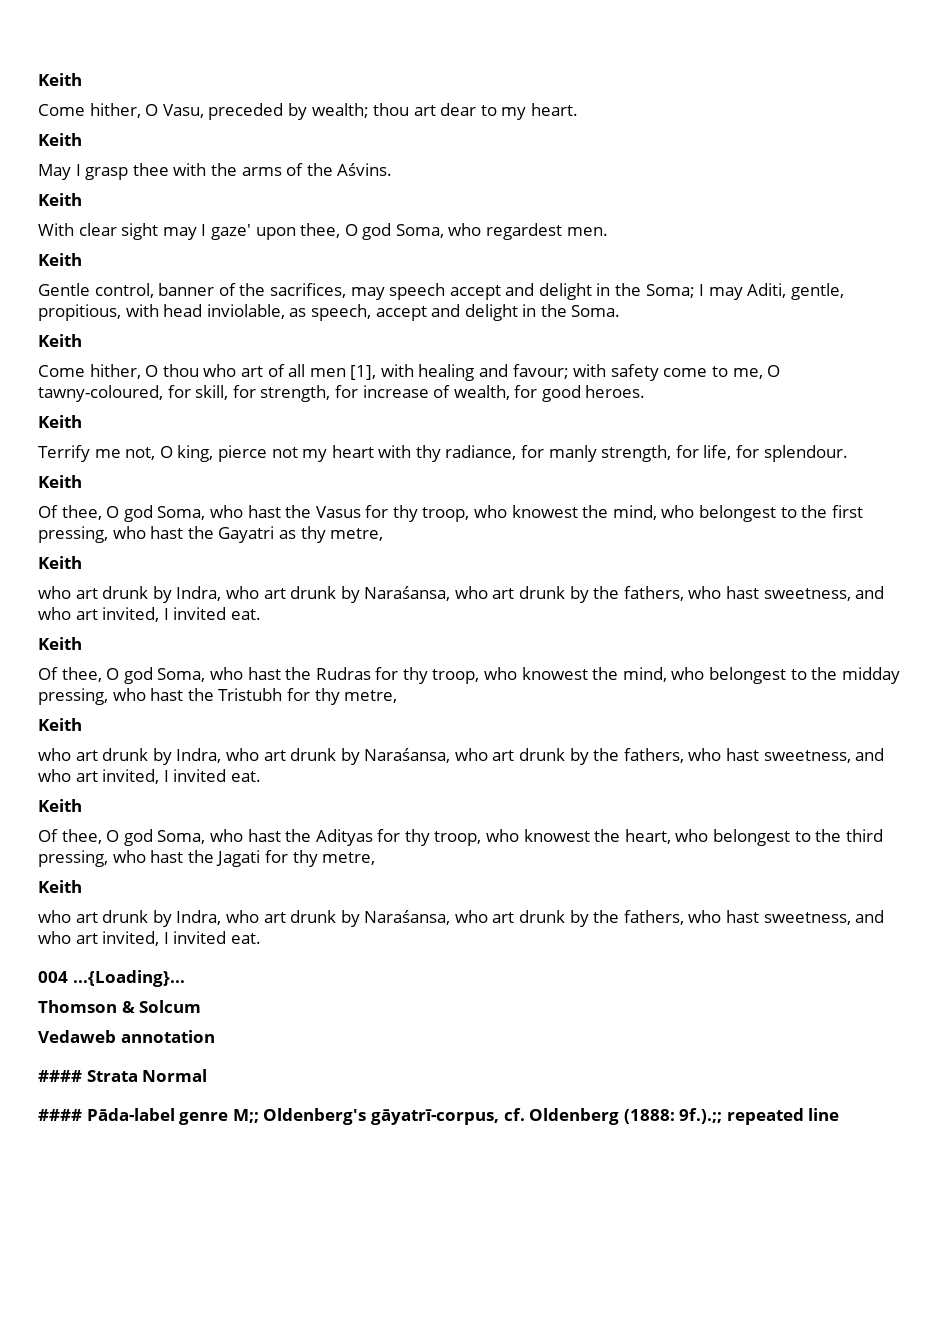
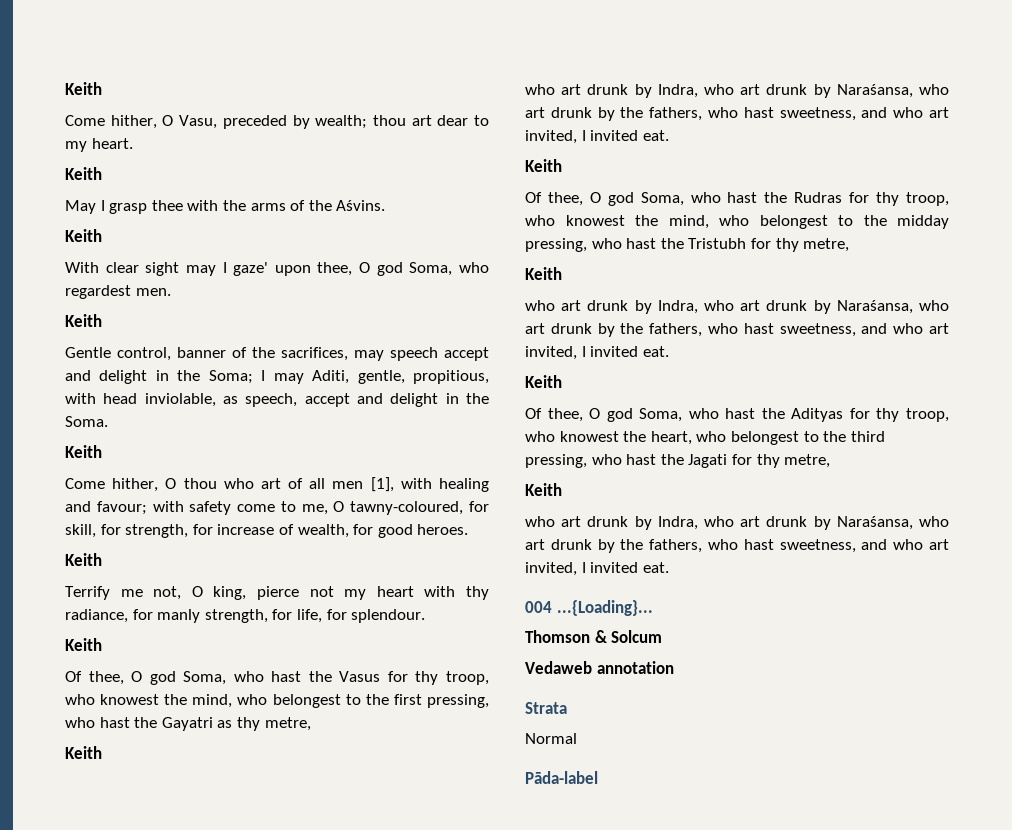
- #### Strata Normal
+ Strata
+ Normal
- #### Pāda-label genre M;; Oldenberg's gāyatrī-corpus, cf. Oldenberg (1888: 9f.).;; repeated line
+ Pāda-label

